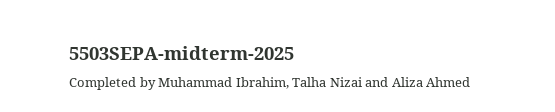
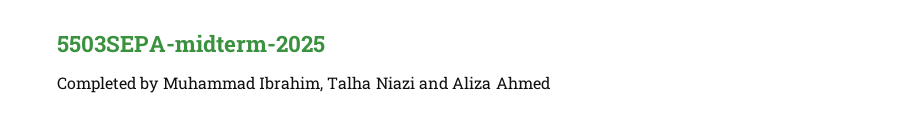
- Completed by Muhammad Ibrahim, Talha Nizai and Aliza Ahmed
+ Completed by Muhammad Ibrahim, Talha Niazi and Aliza Ahmed

